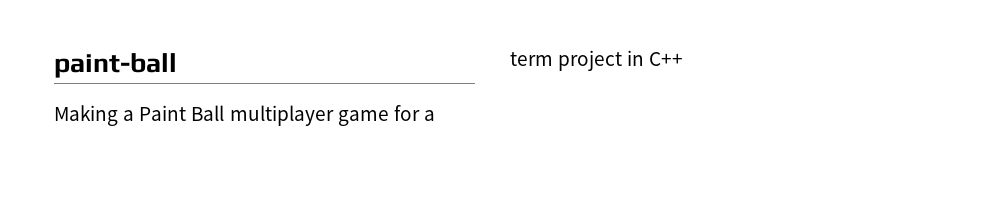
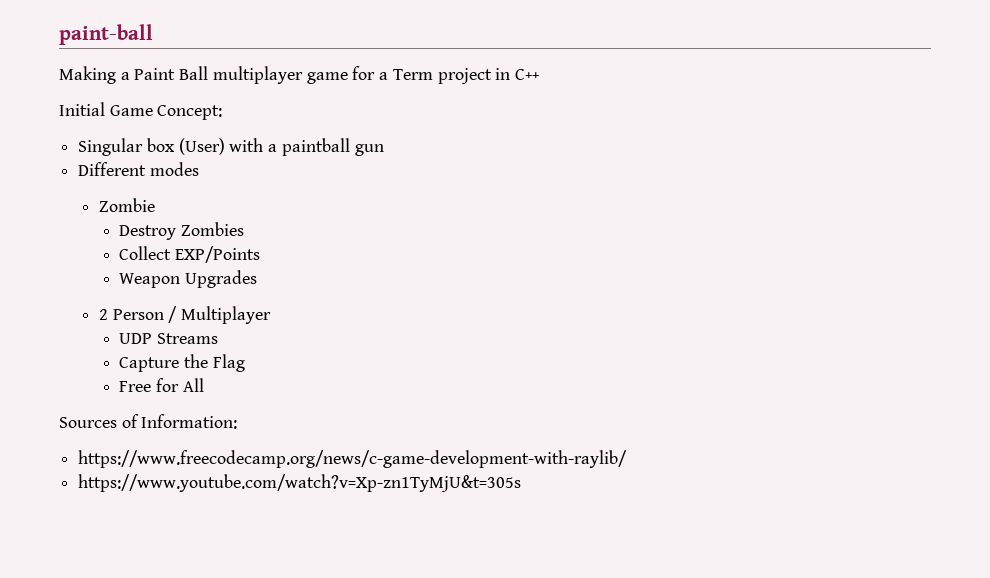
- Making a Paint Ball multiplayer game for a term project in C++
+ Making a Paint Ball multiplayer game for a Term project in C++
+ Initial Game Concept:
+ Singular box (User) with a paintball gun
+ Different modes
+ Zombie
+ Destroy Zombies
+ Collect EXP/Points
+ Weapon Upgrades
+ 2 Person / Multiplayer
+ UDP Streams
+ Capture the Flag
+ Free for All
+ Sources of Information:
+ https://www.freecodecamp.org/news/c-game-development-with-raylib/
+ https://www.youtube.com/watch?v=Xp-zn1TyMjU&t=305s

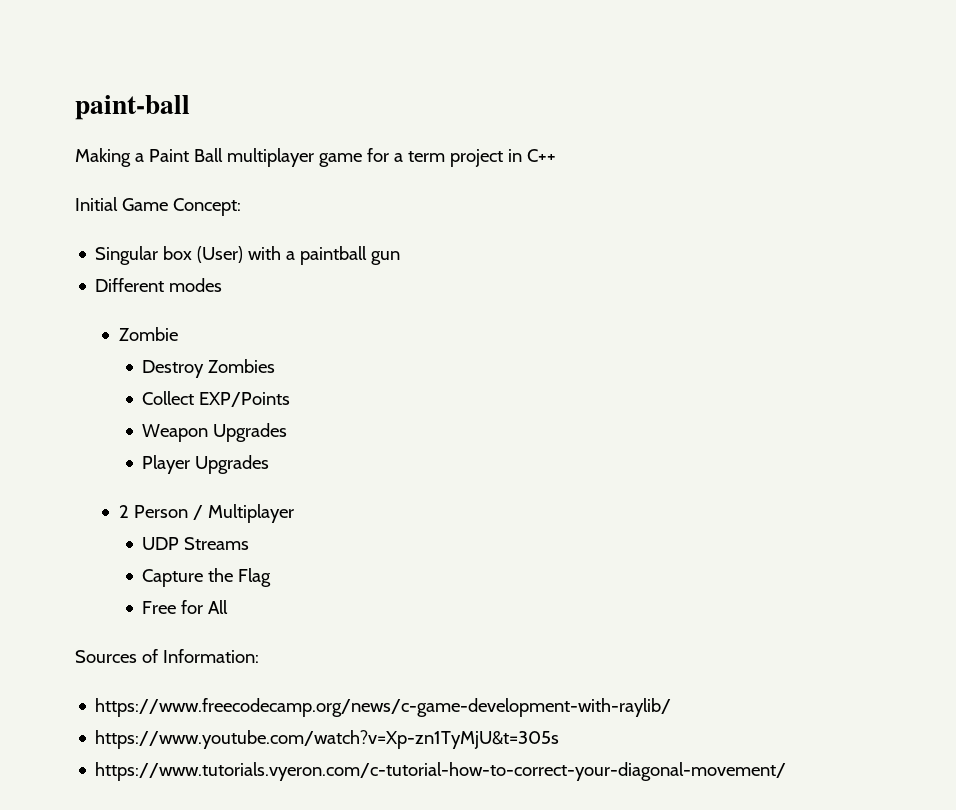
- Making a Paint Ball multiplayer game for a Term project in C++
+ Making a Paint Ball multiplayer game for a term project in C++
+ Player Upgrades
+ https://www.tutorials.vyeron.com/c-tutorial-how-to-correct-your-diagonal-movement/

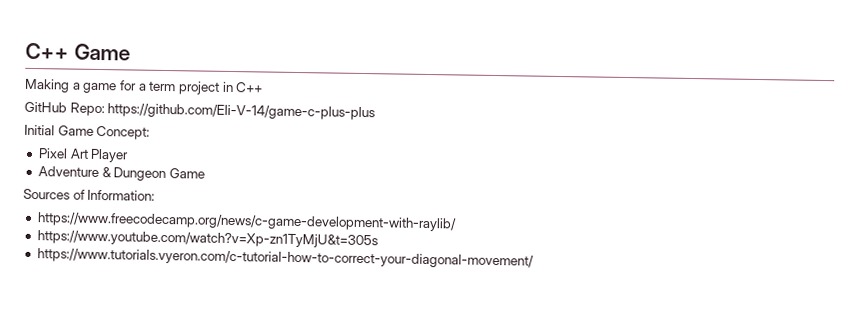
- paint-ball
+ C++ Game
- Making a Paint Ball multiplayer game for a term project in C++
+ Making a game for a term project in C++
+ GitHub Repo: https://github.com/Eli-V-14/game-c-plus-plus
- Singular box (User) with a paintball gun
- Different modes
- Zombie
- Destroy Zombies
- Collect EXP/Points
- Weapon Upgrades
- Player Upgrades
- 2 Person / Multiplayer
- UDP Streams
- Capture the Flag
- Free for All
+ Pixel Art Player
+ Adventure & Dungeon Game

